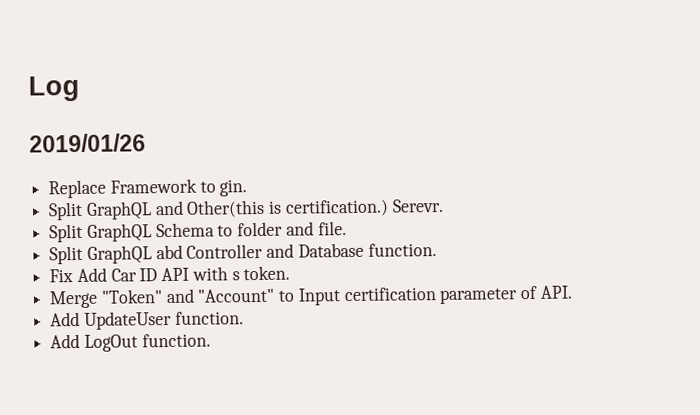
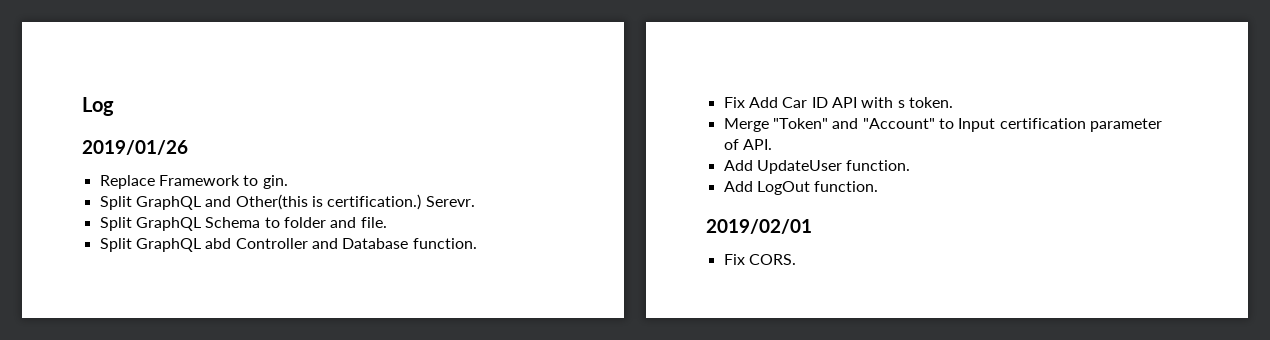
+ 2019/02/01
+ Fix CORS.

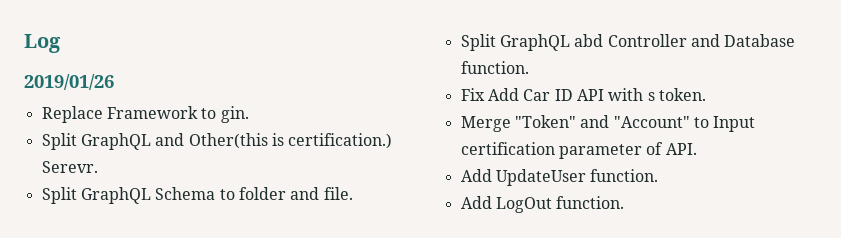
- 2019/02/01
- Fix CORS.

